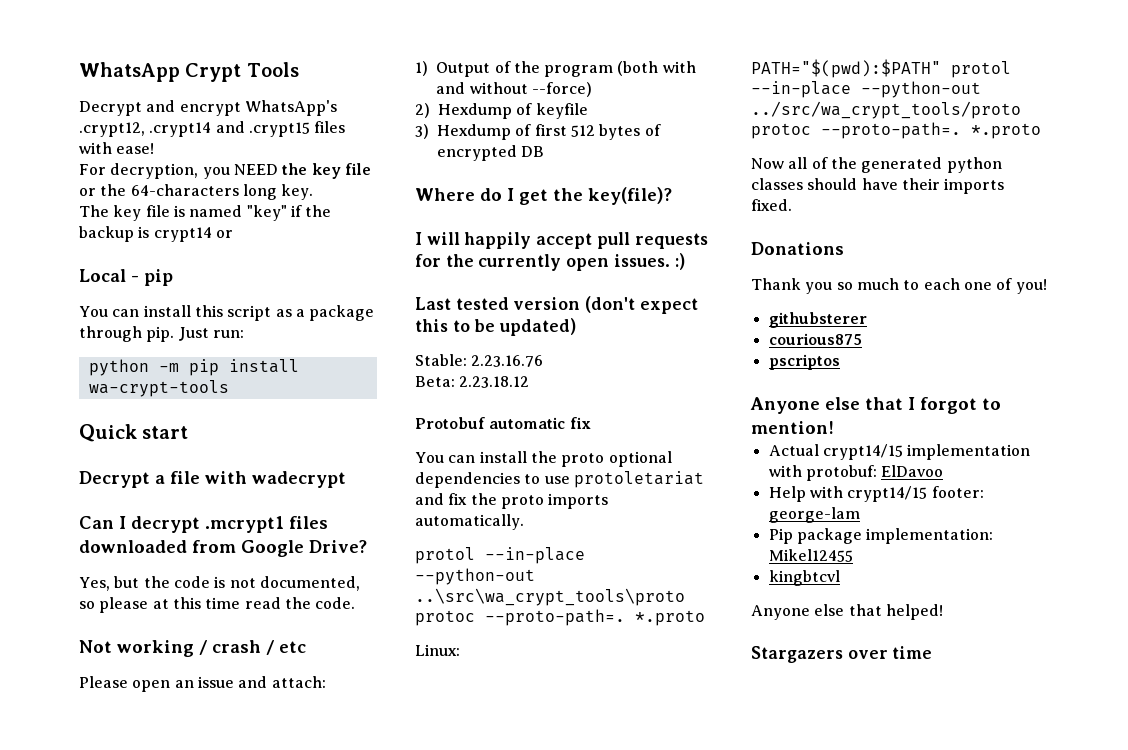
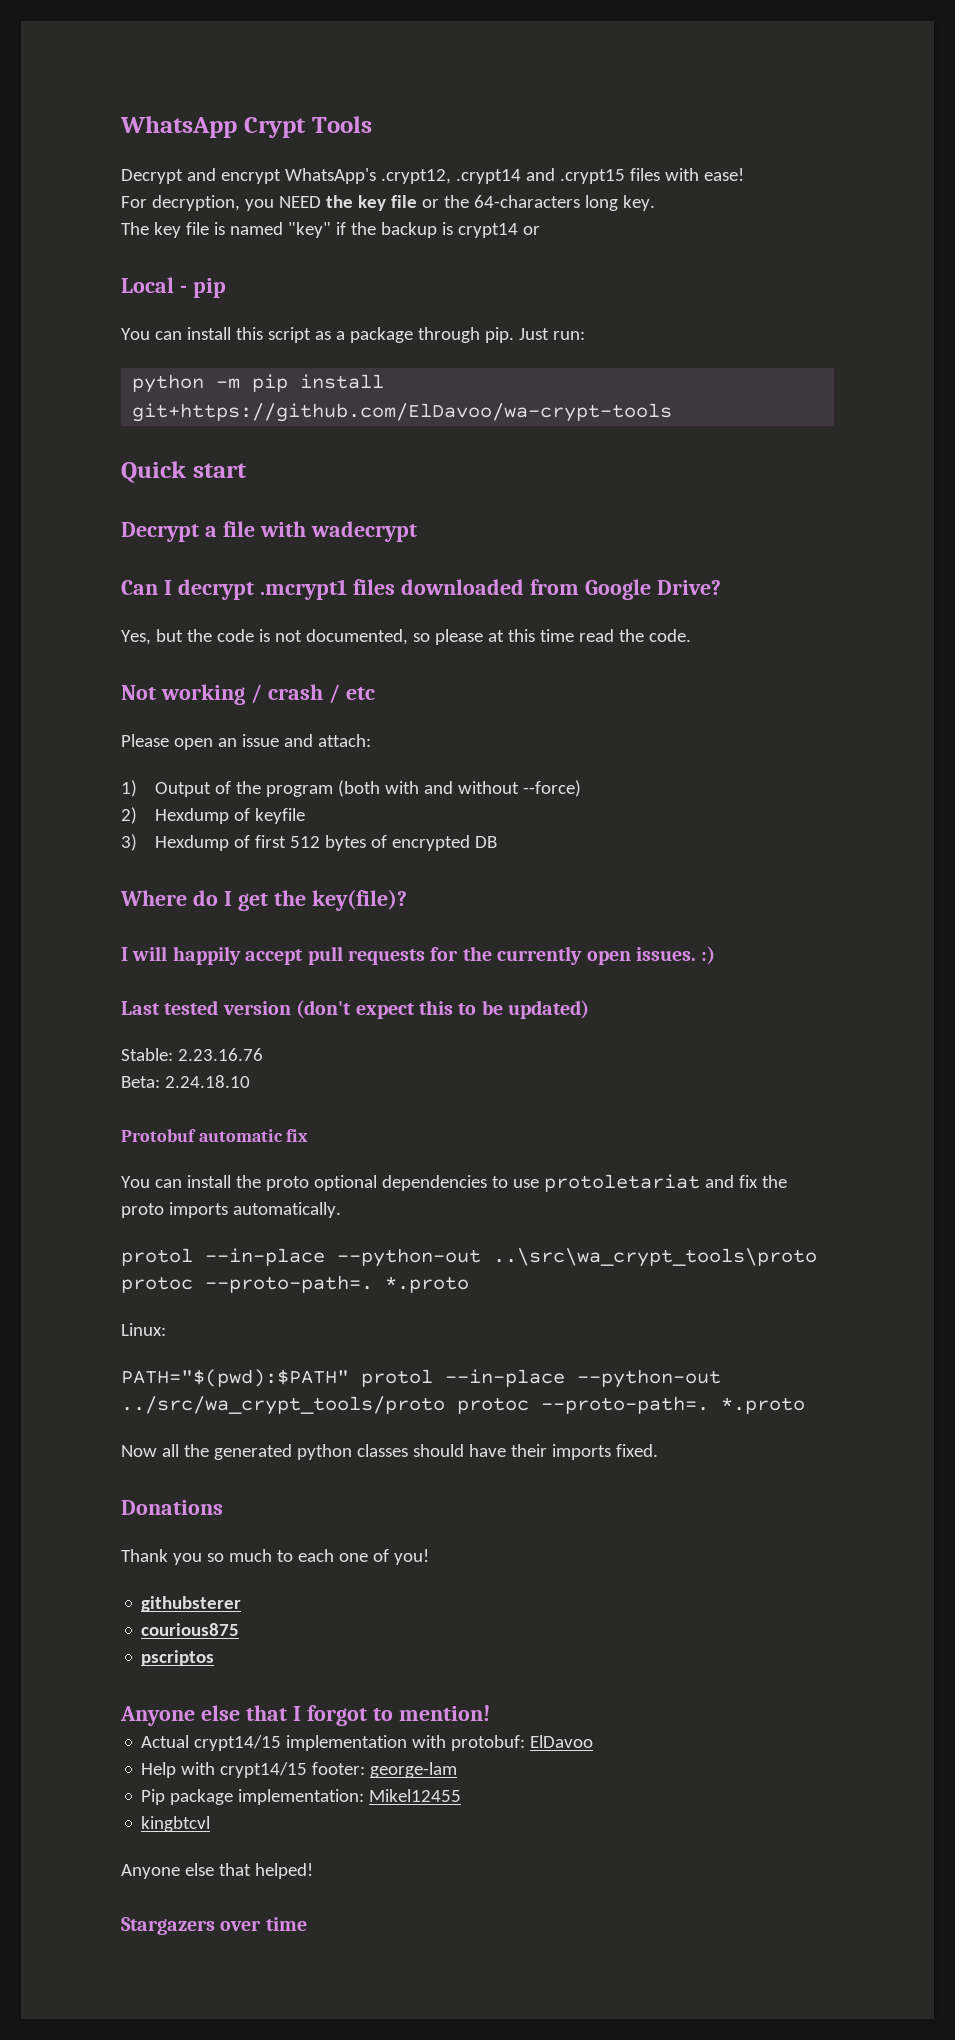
- python -m pip install wa-crypt-tools
+ python -m pip install git+https://github.com/ElDavoo/wa-crypt-tools
- Beta: 2.23.18.12
+ Beta: 2.24.18.10
- Now all of the generated python classes should have their imports fixed.
+ Now all the generated python classes should have their imports fixed.

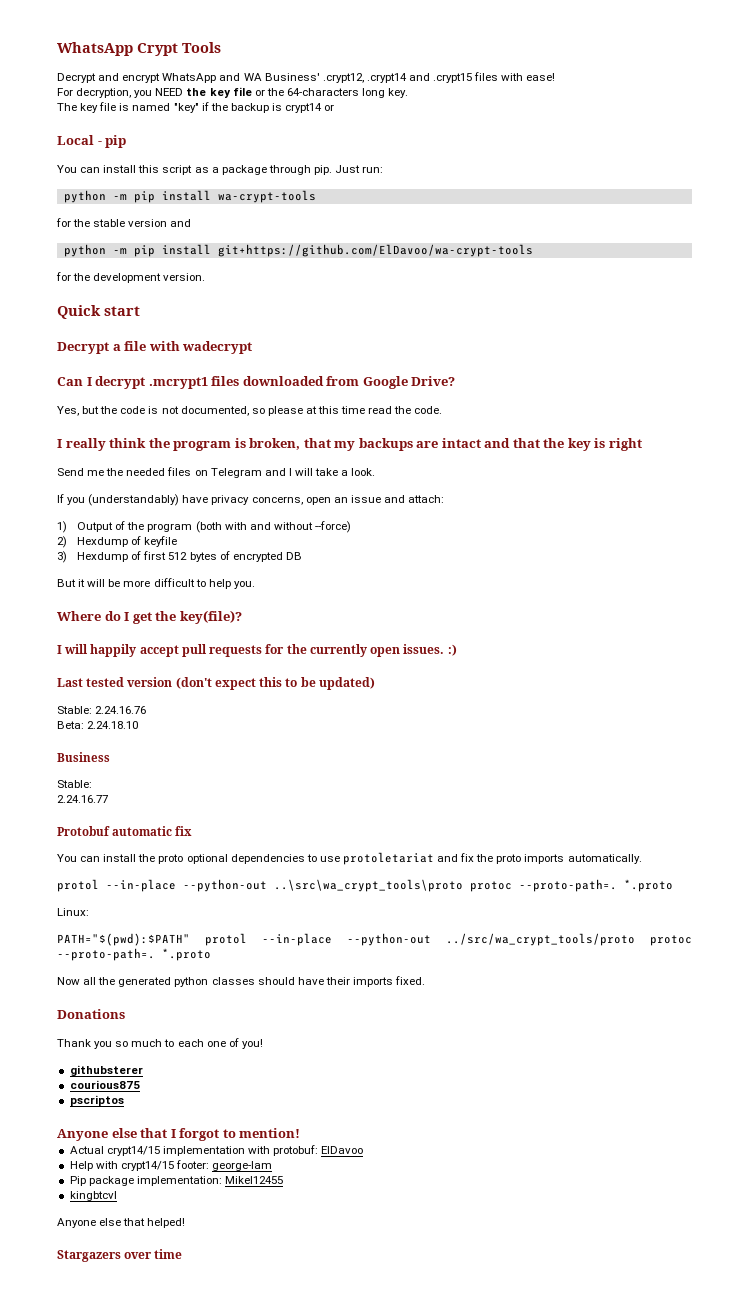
- Decrypt and encrypt WhatsApp's .crypt12, .crypt14 and .crypt15 files with ease!
+ Decrypt and encrypt WhatsApp and WA Business' .crypt12, .crypt14 and .crypt15 files with ease!
+ python -m pip install wa-crypt-tools
+ for the stable version and
+ for the development version.
- Not working / crash / etc
- Please open an issue and attach:
+ I really think the program is broken, that my backups are intact and that the key is right
+ Send me the needed files on Telegram and I will take a look.
+ If you (understandably) have privacy concerns, open an issue and attach:
+ But it will be more difficult to help you.
- Stable: 2.23.16.76
+ Stable: 2.24.16.76
+ Business
+ Stable:
+ 2.24.16.77

